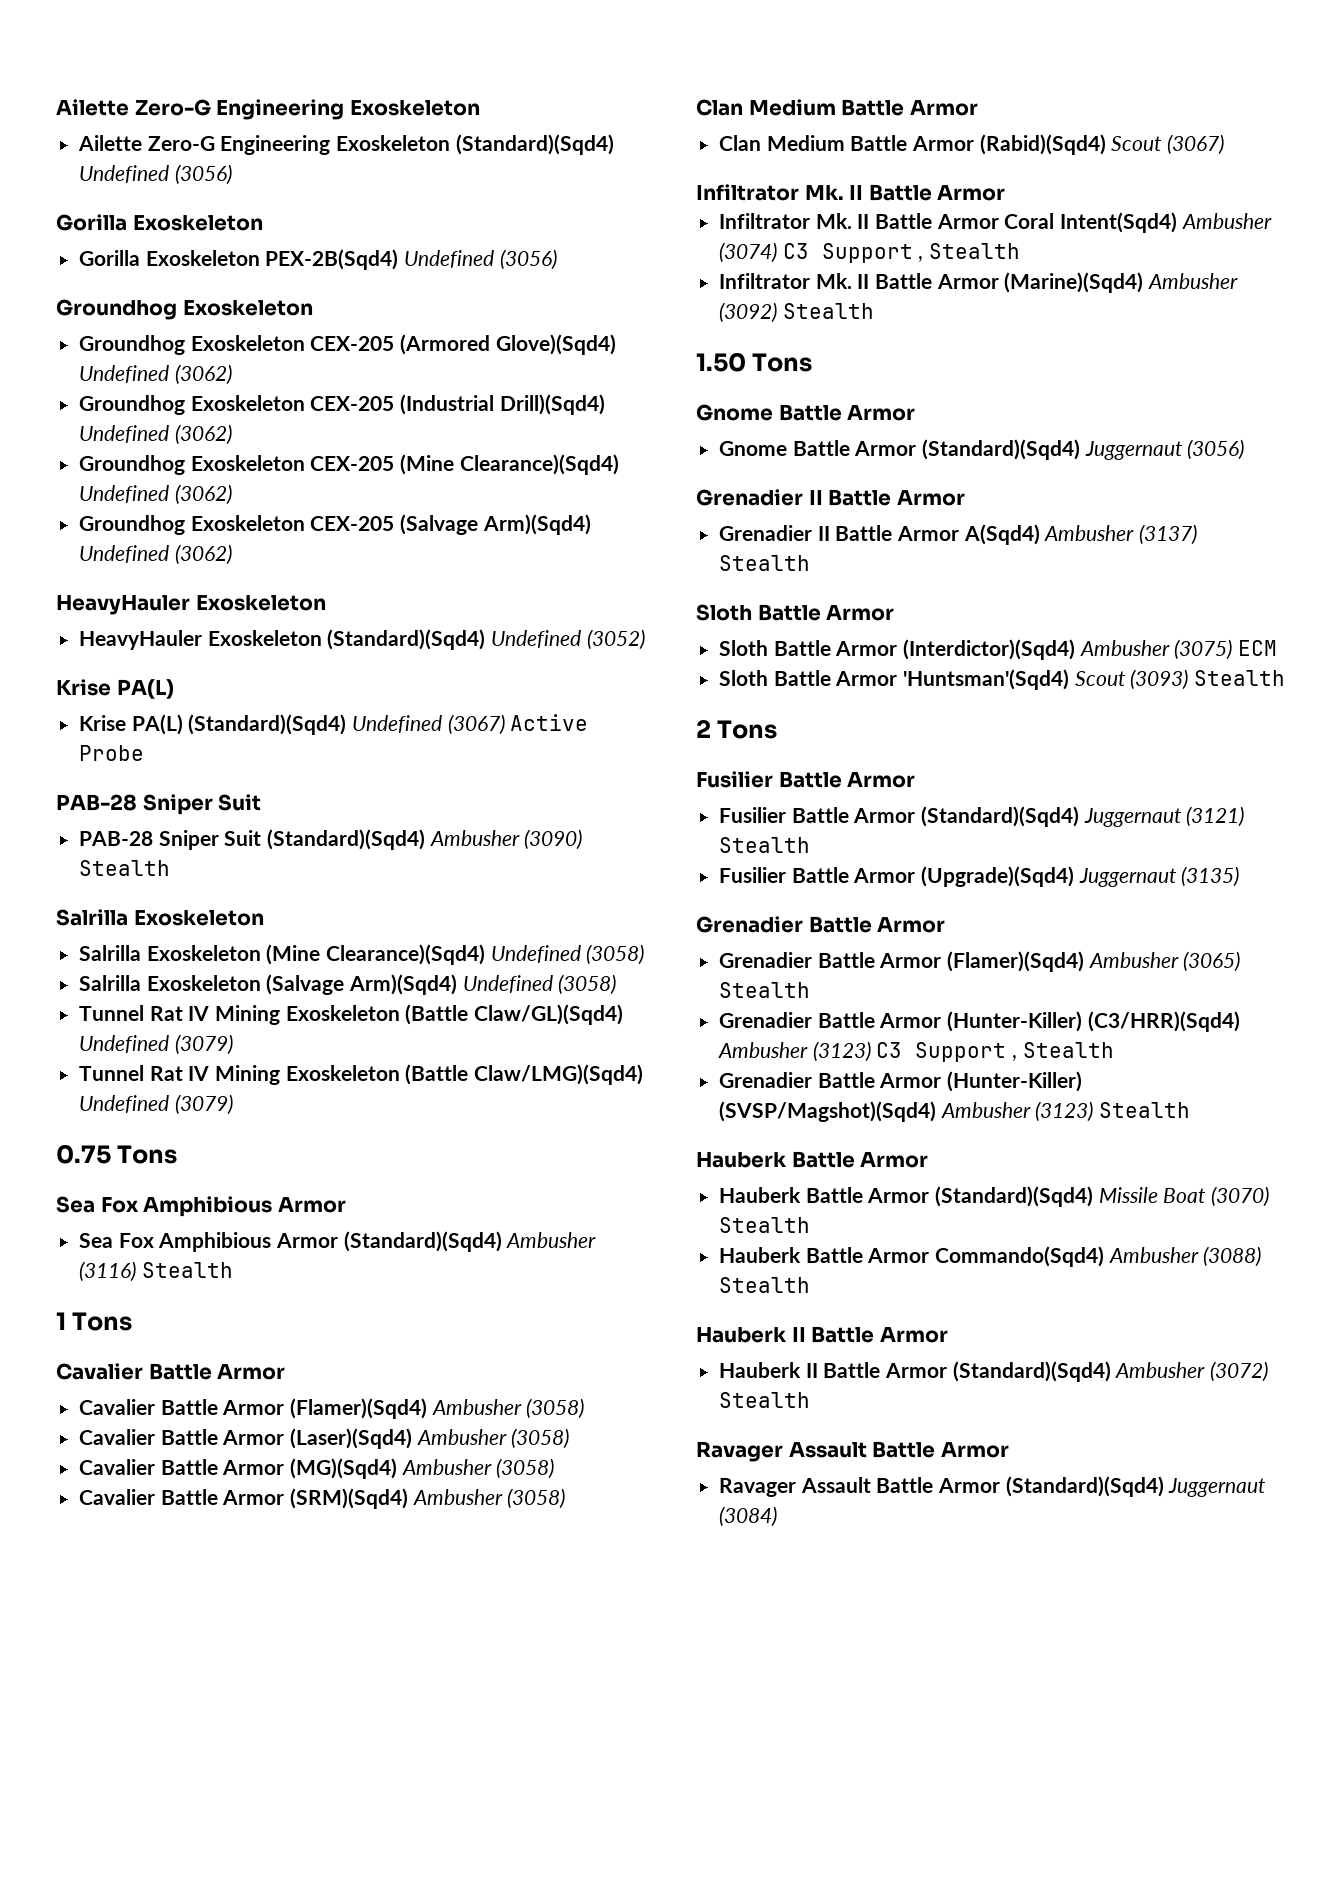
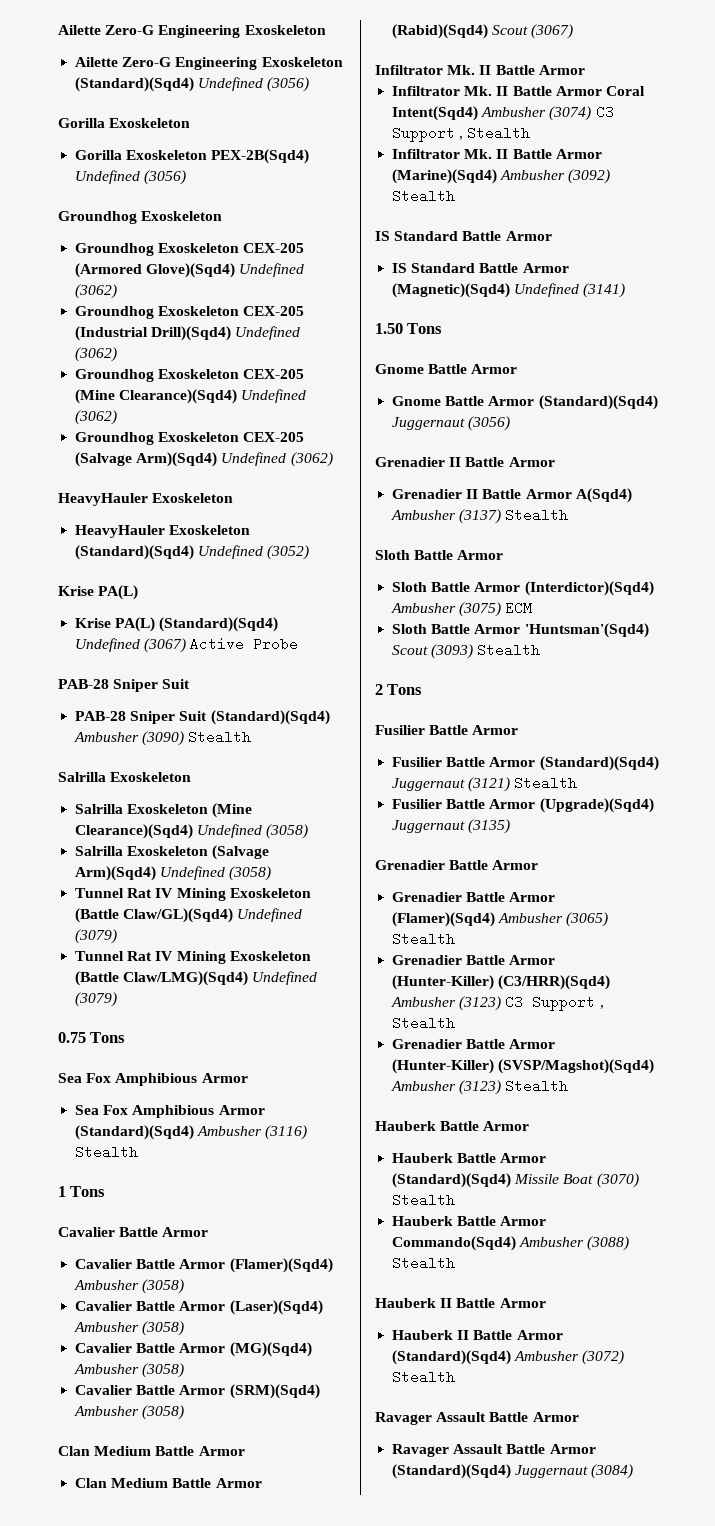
  Infiltrator Mk. II Battle Armor (Marine)(Sqd4) Ambusher (3092) Stealth
+ IS Standard Battle Armor
+ IS Standard Battle Armor (Magnetic)(Sqd4) Undefined (3141)

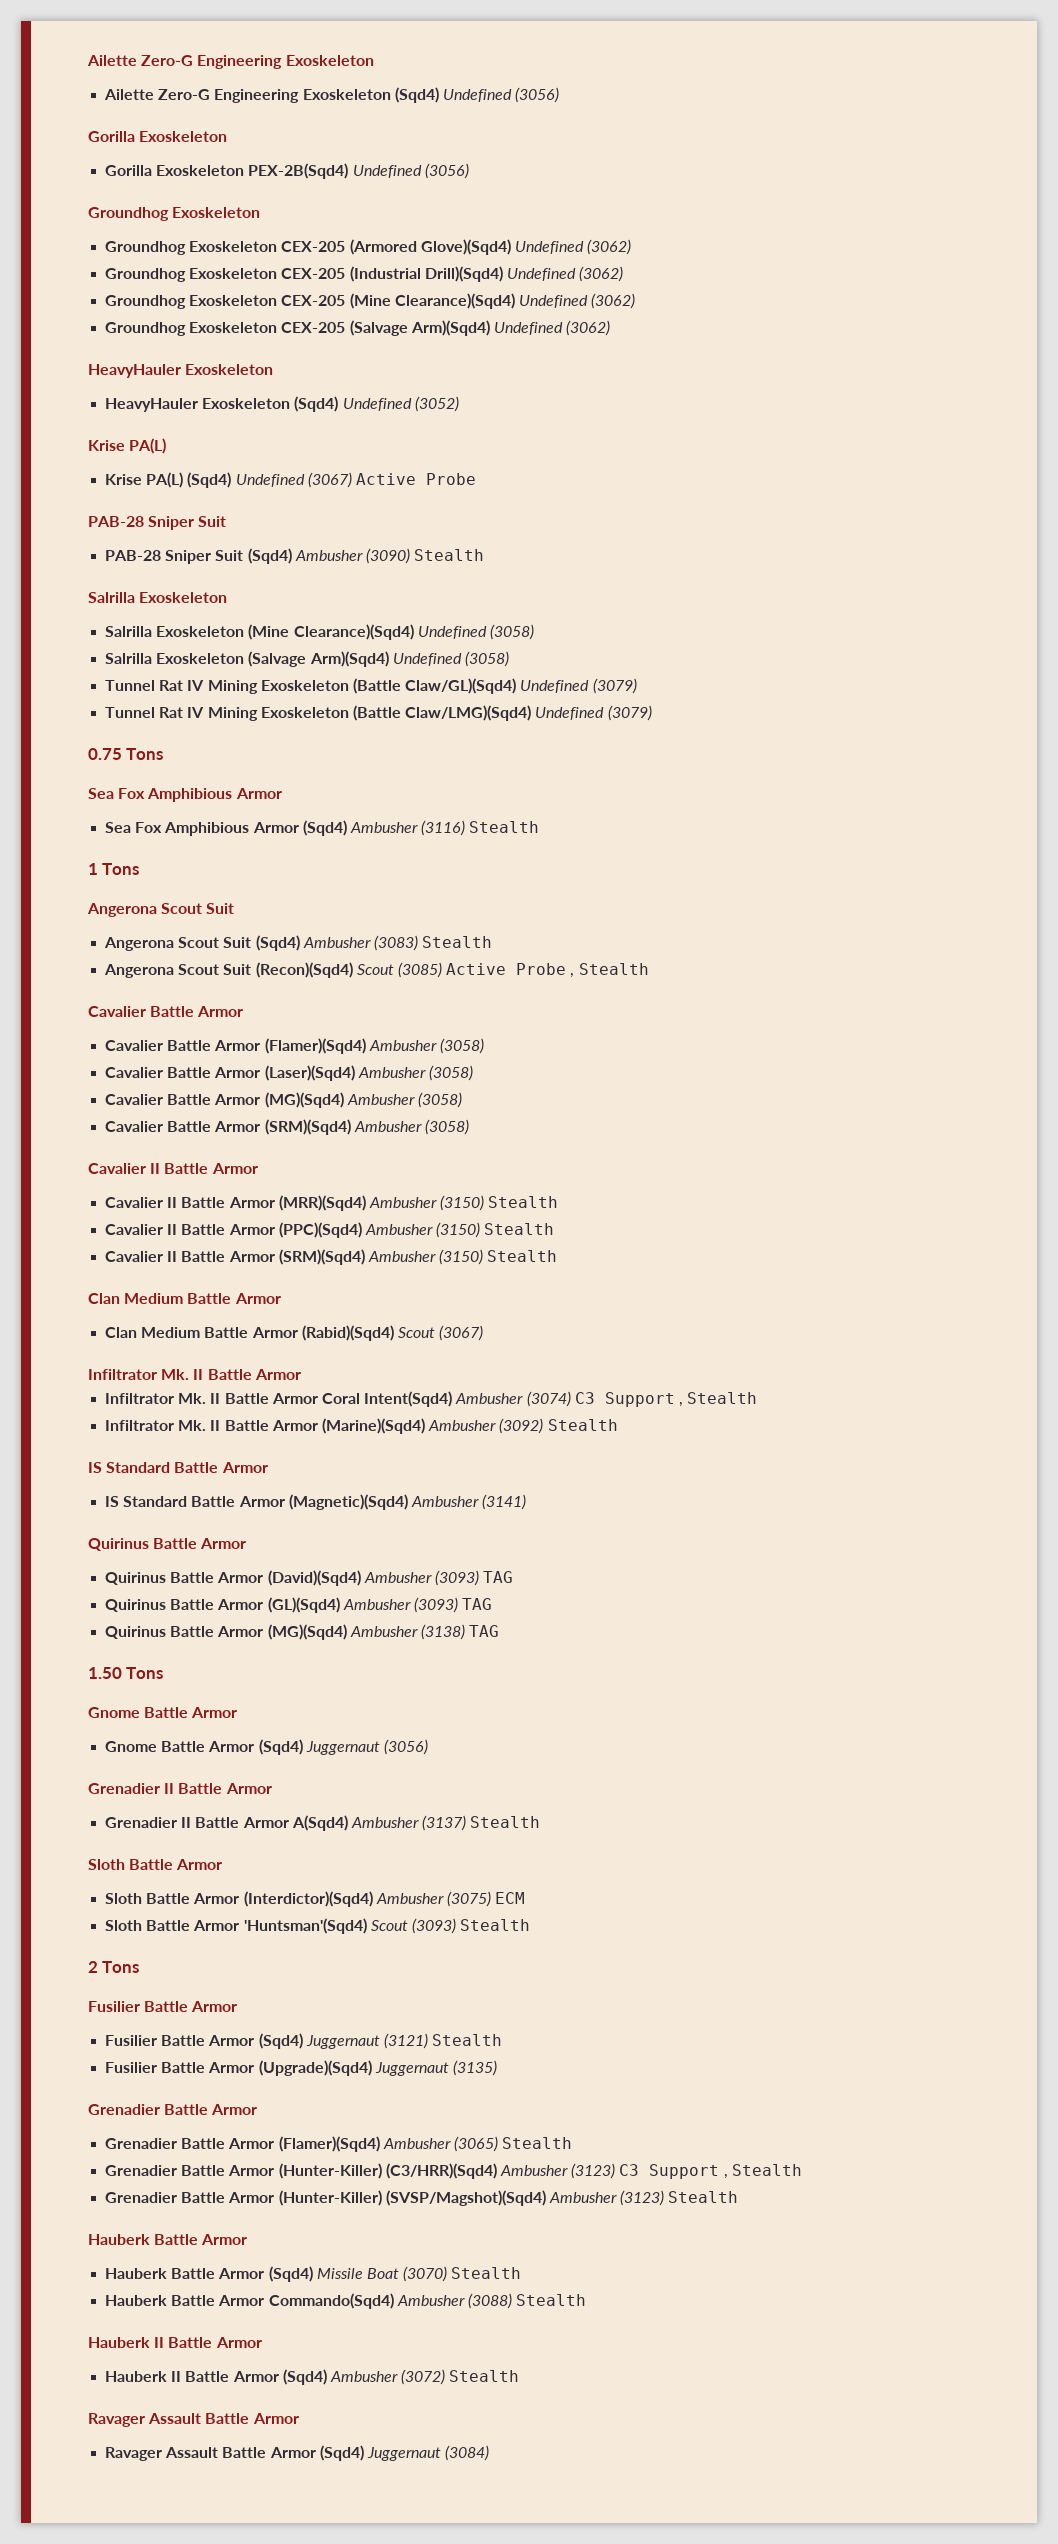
- Ailette Zero-G Engineering Exoskeleton (Standard)(Sqd4) Undefined (3056)
+ Ailette Zero-G Engineering Exoskeleton (Sqd4) Undefined (3056)
- HeavyHauler Exoskeleton (Standard)(Sqd4) Undefined (3052)
+ HeavyHauler Exoskeleton (Sqd4) Undefined (3052)
- Krise PA(L) (Standard)(Sqd4) Undefined (3067) Active Probe
+ Krise PA(L) (Sqd4) Undefined (3067) Active Probe
- PAB-28 Sniper Suit (Standard)(Sqd4) Ambusher (3090) Stealth
+ PAB-28 Sniper Suit (Sqd4) Ambusher (3090) Stealth
- Sea Fox Amphibious Armor (Standard)(Sqd4) Ambusher (3116) Stealth
+ Sea Fox Amphibious Armor (Sqd4) Ambusher (3116) Stealth
  1 Tons
+ Angerona Scout Suit
+ Angerona Scout Suit (Sqd4) Ambusher (3083) Stealth
+ Angerona Scout Suit (Recon)(Sqd4) Scout (3085) Active Probe , Stealth
  Cavalier Battle Armor (SRM)(Sqd4) Ambusher (3058)
+ Cavalier II Battle Armor
+ Cavalier II Battle Armor (MRR)(Sqd4) Ambusher (3150) Stealth
+ Cavalier II Battle Armor (PPC)(Sqd4) Ambusher (3150) Stealth
+ Cavalier II Battle Armor (SRM)(Sqd4) Ambusher (3150) Stealth
- IS Standard Battle Armor (Magnetic)(Sqd4) Undefined (3141)
+ IS Standard Battle Armor (Magnetic)(Sqd4) Ambusher (3141)
+ Quirinus Battle Armor
+ Quirinus Battle Armor (David)(Sqd4) Ambusher (3093) TAG
+ Quirinus Battle Armor (GL)(Sqd4) Ambusher (3093) TAG
+ Quirinus Battle Armor (MG)(Sqd4) Ambusher (3138) TAG
- Gnome Battle Armor (Standard)(Sqd4) Juggernaut (3056)
+ Gnome Battle Armor (Sqd4) Juggernaut (3056)
- Fusilier Battle Armor (Standard)(Sqd4) Juggernaut (3121) Stealth
+ Fusilier Battle Armor (Sqd4) Juggernaut (3121) Stealth
- Hauberk Battle Armor (Standard)(Sqd4) Missile Boat (3070) Stealth
+ Hauberk Battle Armor (Sqd4) Missile Boat (3070) Stealth
- Hauberk II Battle Armor (Standard)(Sqd4) Ambusher (3072) Stealth
+ Hauberk II Battle Armor (Sqd4) Ambusher (3072) Stealth
- Ravager Assault Battle Armor (Standard)(Sqd4) Juggernaut (3084)
+ Ravager Assault Battle Armor (Sqd4) Juggernaut (3084)

